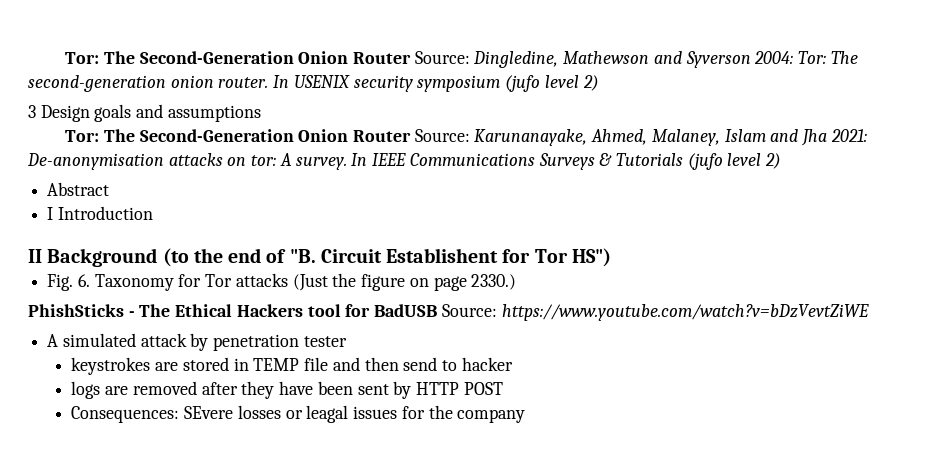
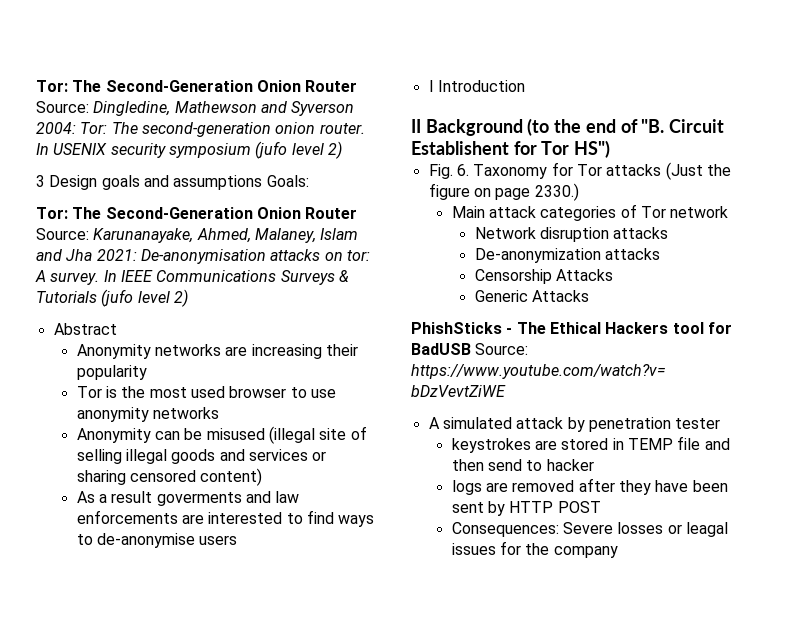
- 3 Design goals and assumptions
+ 3 Design goals and assumptions Goals:
+ Anonymity networks are increasing their popularity
+ Tor is the most used browser to use anonymity networks
+ Anonymity can be misused (illegal site of selling illegal goods and services or sharing censored content)
+ As a result goverments and law enforcements are interested to find ways to de-anonymise users
+ Main attack categories of Tor network
+ Network disruption attacks
+ De-anonymization attacks
+ Censorship Attacks
+ Generic Attacks
- Consequences: SEvere losses or leagal issues for the company
+ Consequences: Severe losses or leagal issues for the company

